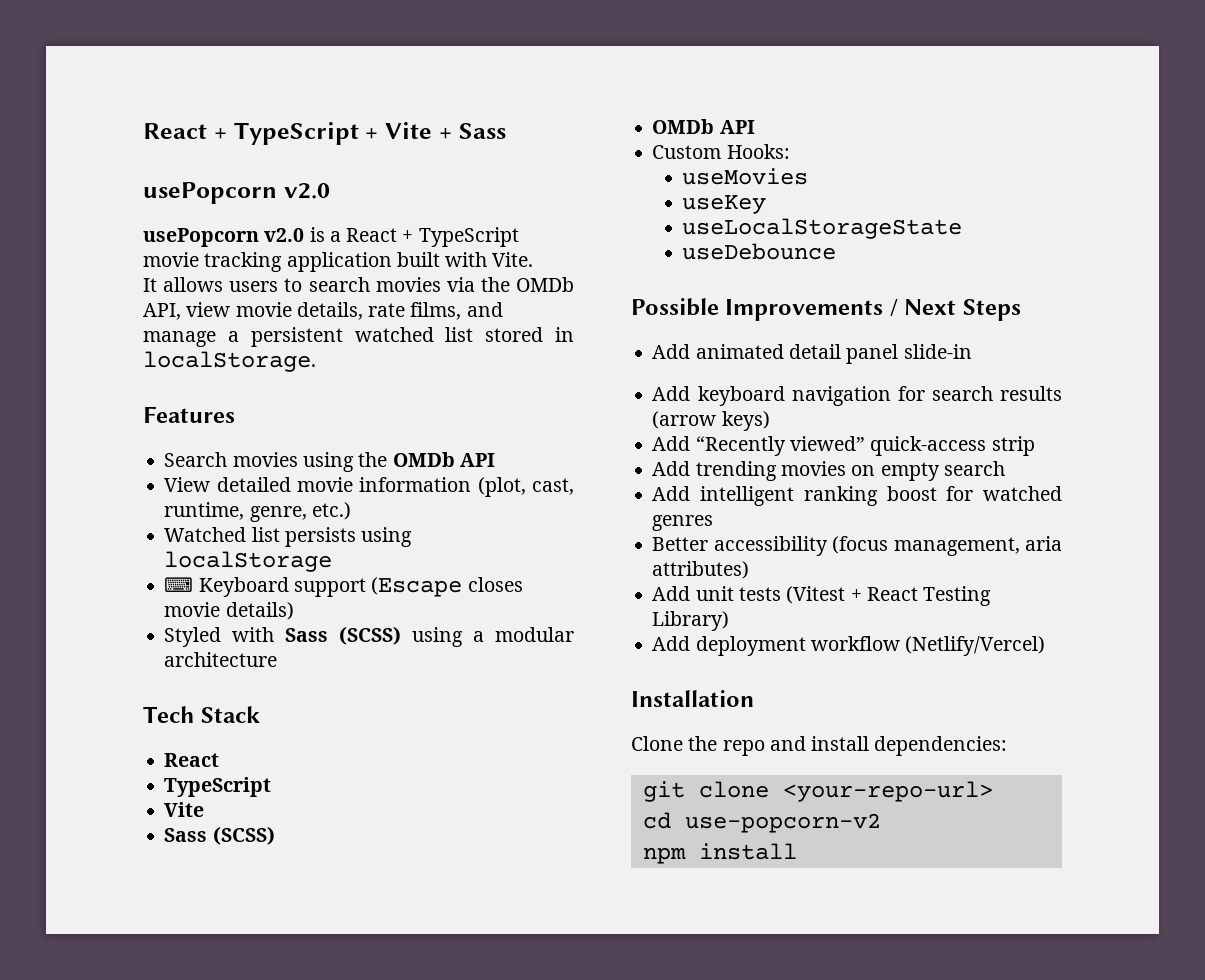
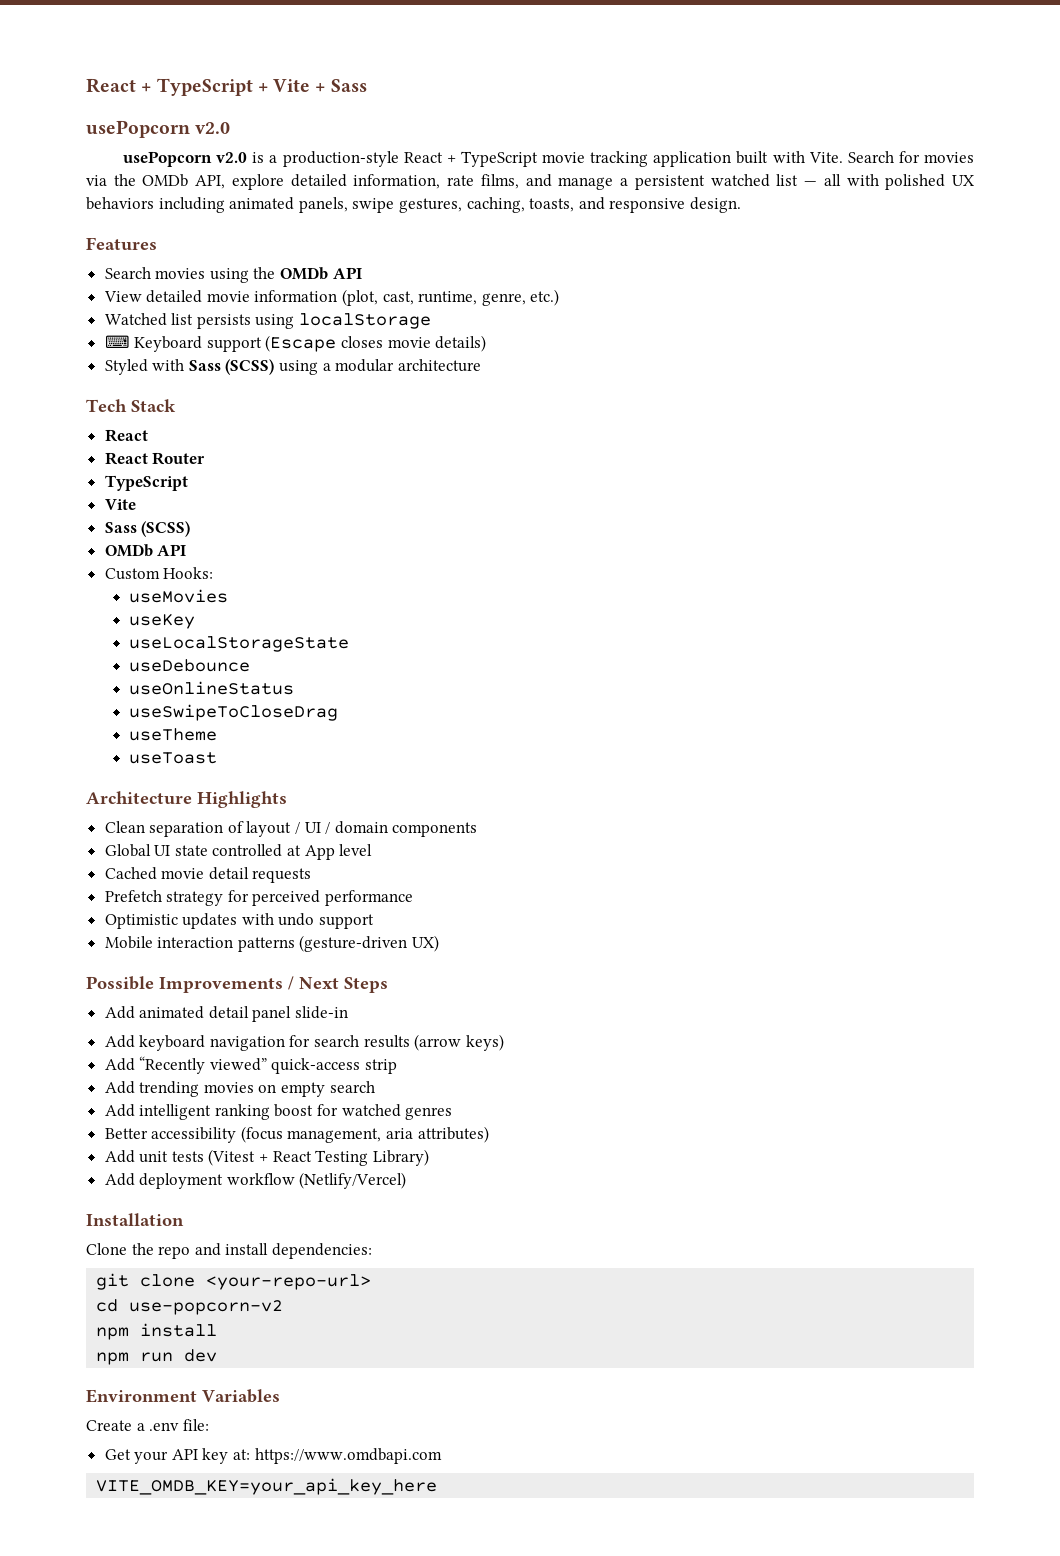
- usePopcorn v2.0 is a React + TypeScript movie tracking application built with Vite.
- It allows users to search movies via the OMDb API, view movie details, rate films, and manage a persistent watched list stored in localStorage.
+ usePopcorn v2.0 is a production-style React + TypeScript movie tracking application built with Vite. Search for movies via the OMDb API, explore detailed information, rate films, and manage a persistent watched list — all with polished UX behaviors including animated panels, swipe gestures, caching, toasts, and responsive design.
+ React Router
+ useOnlineStatus
+ useSwipeToCloseDrag
+ useTheme
+ useToast
+ Architecture Highlights
+ Clean separation of layout / UI / domain components
+ Global UI state controlled at App level
+ Cached movie detail requests
+ Prefetch strategy for perceived performance
+ Optimistic updates with undo support
+ Mobile interaction patterns (gesture-driven UX)
+ npm run dev
+ Environment Variables
+ Create a .env file:
+ Get your API key at: https://www.omdbapi.com
+ VITE_OMDB_KEY=your_api_key_here

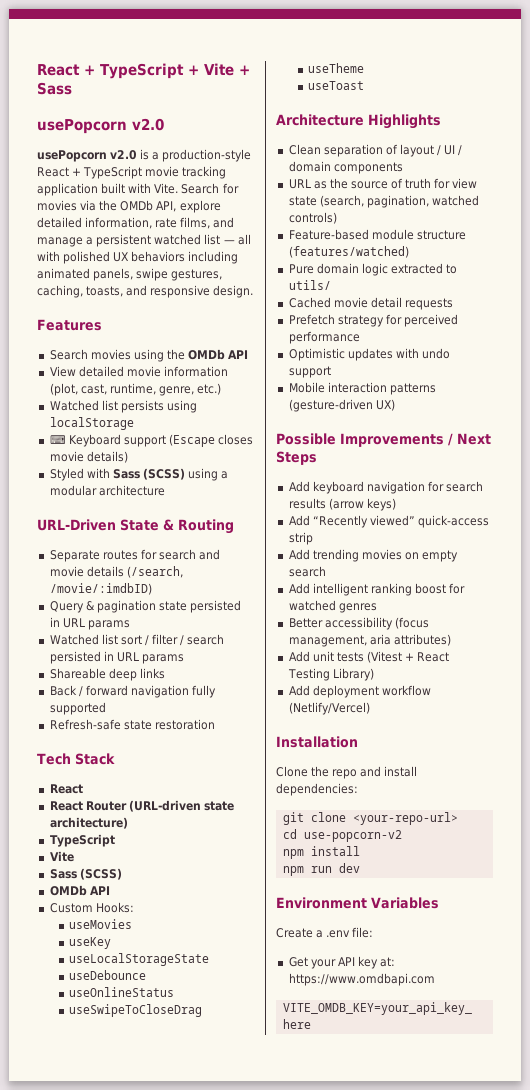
+ URL-Driven State & Routing
+ Separate routes for search and movie details (/search, /movie/:imdbID)
+ Query & pagination state persisted in URL params
+ Watched list sort / filter / search persisted in URL params
+ Shareable deep links
+ Back / forward navigation fully supported
+ Refresh-safe state restoration
- React Router
+ React Router (URL-driven state architecture)
- Global UI state controlled at App level
+ URL as the source of truth for view state (search, pagination, watched controls)
+ Feature-based module structure (features/watched)
+ Pure domain logic extracted to utils/
- Add animated detail panel slide-in

